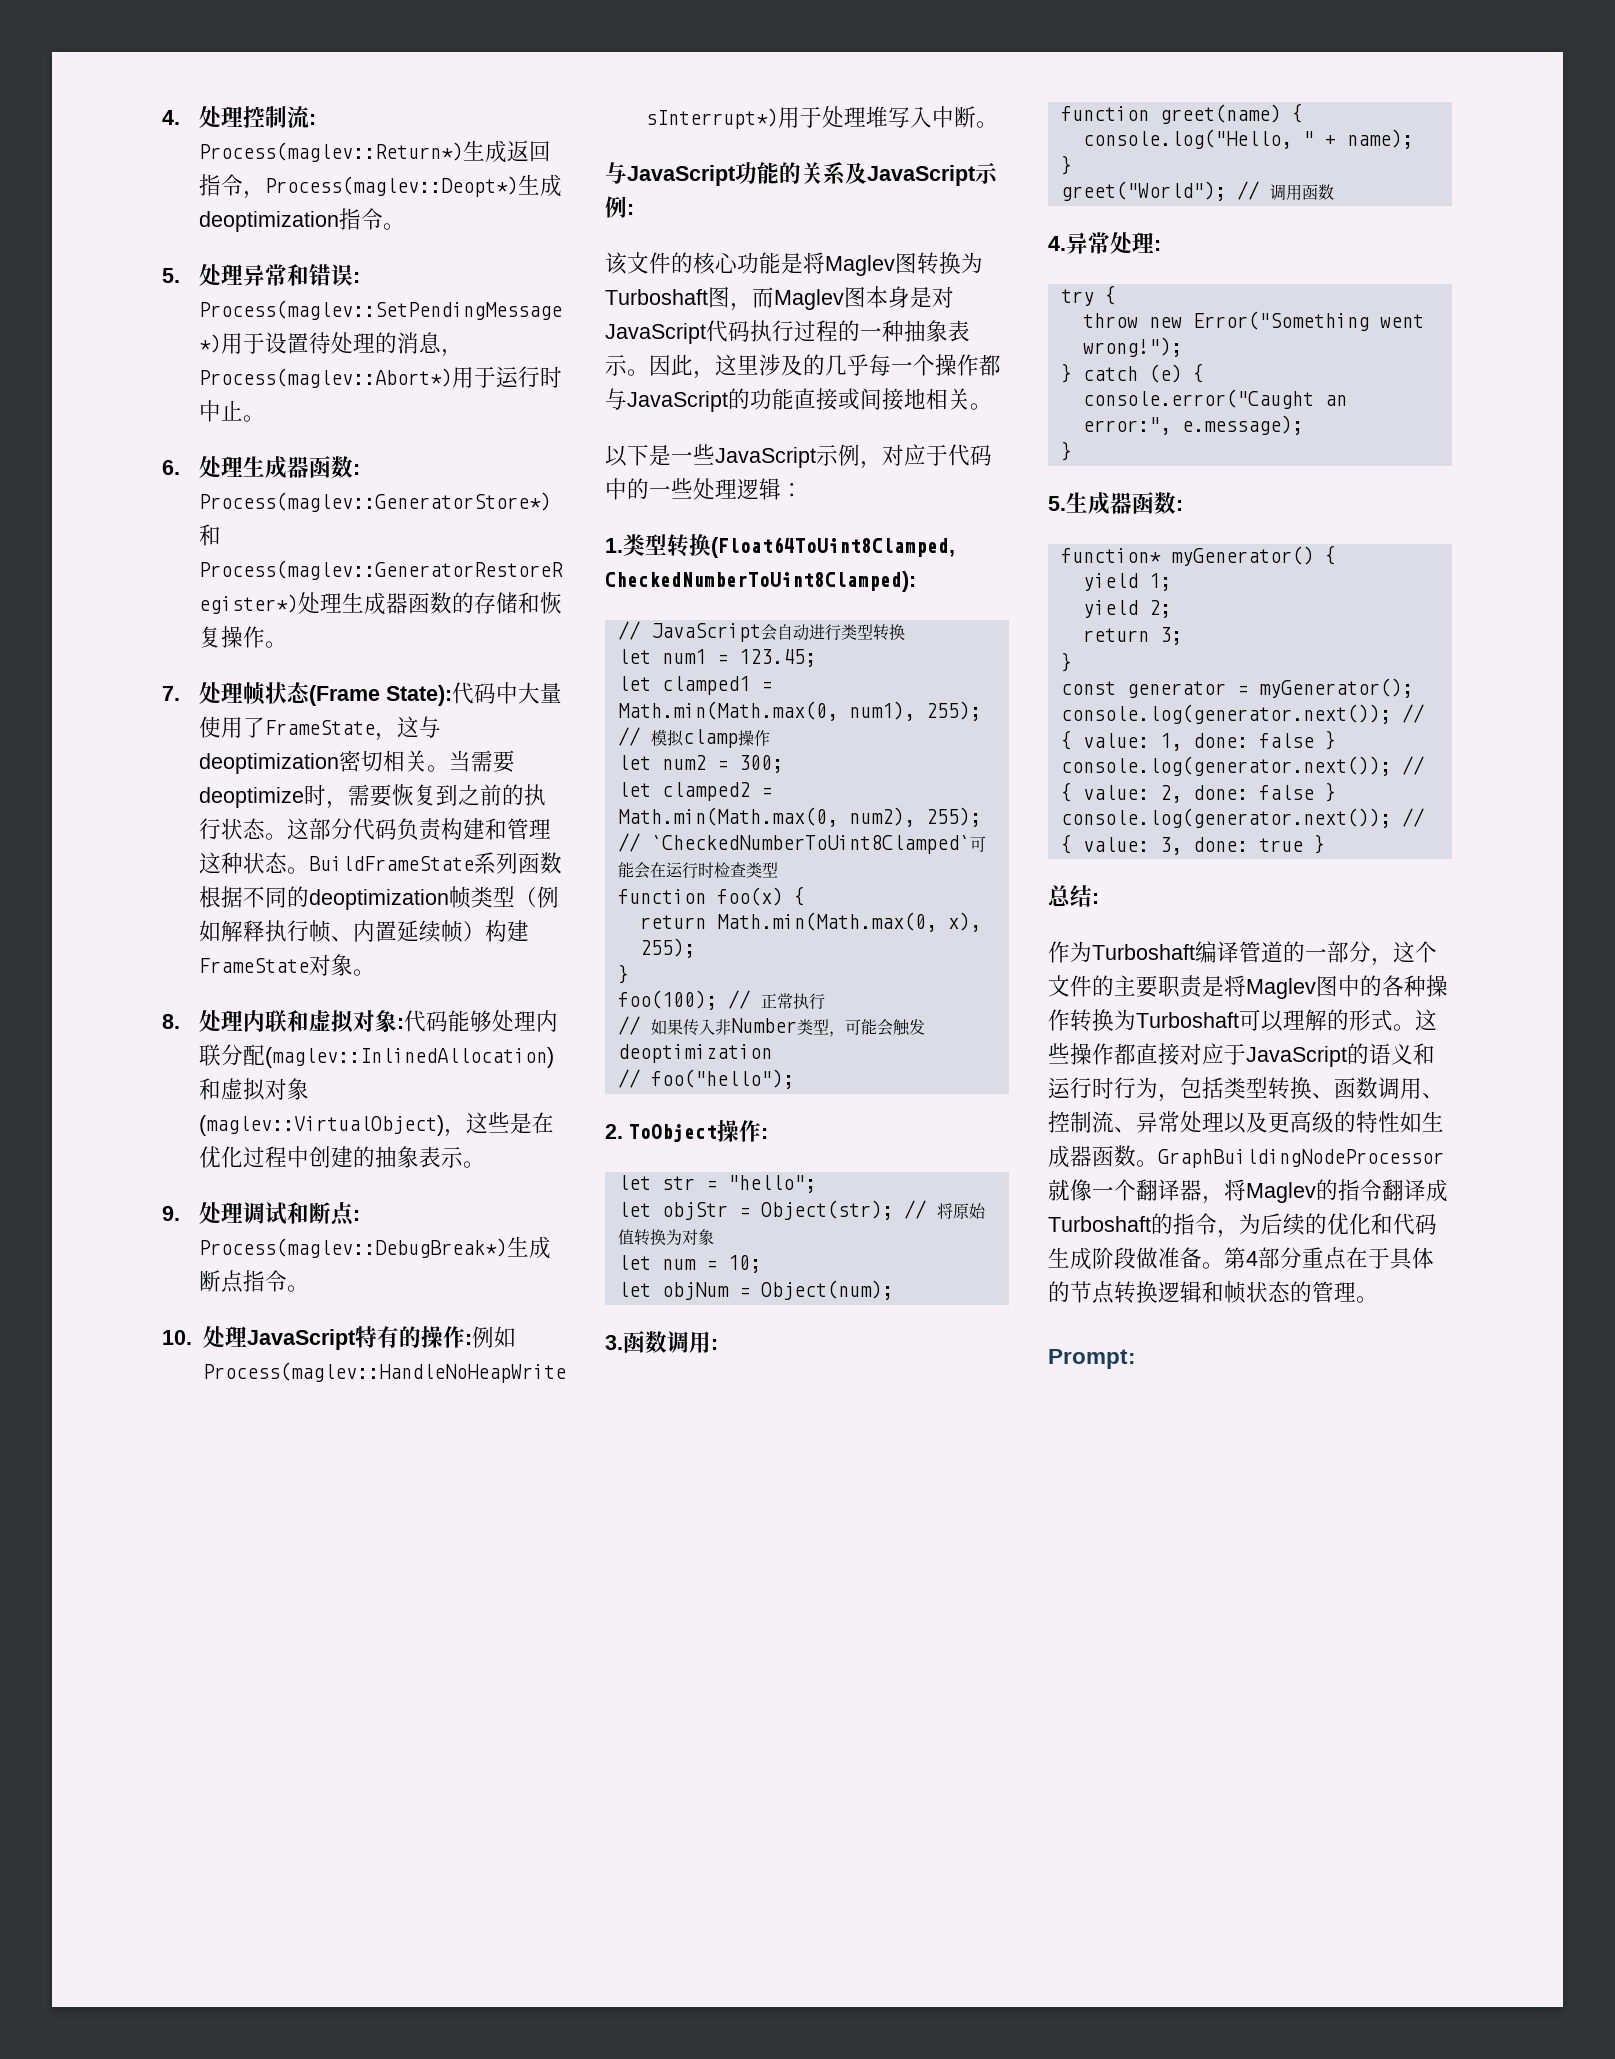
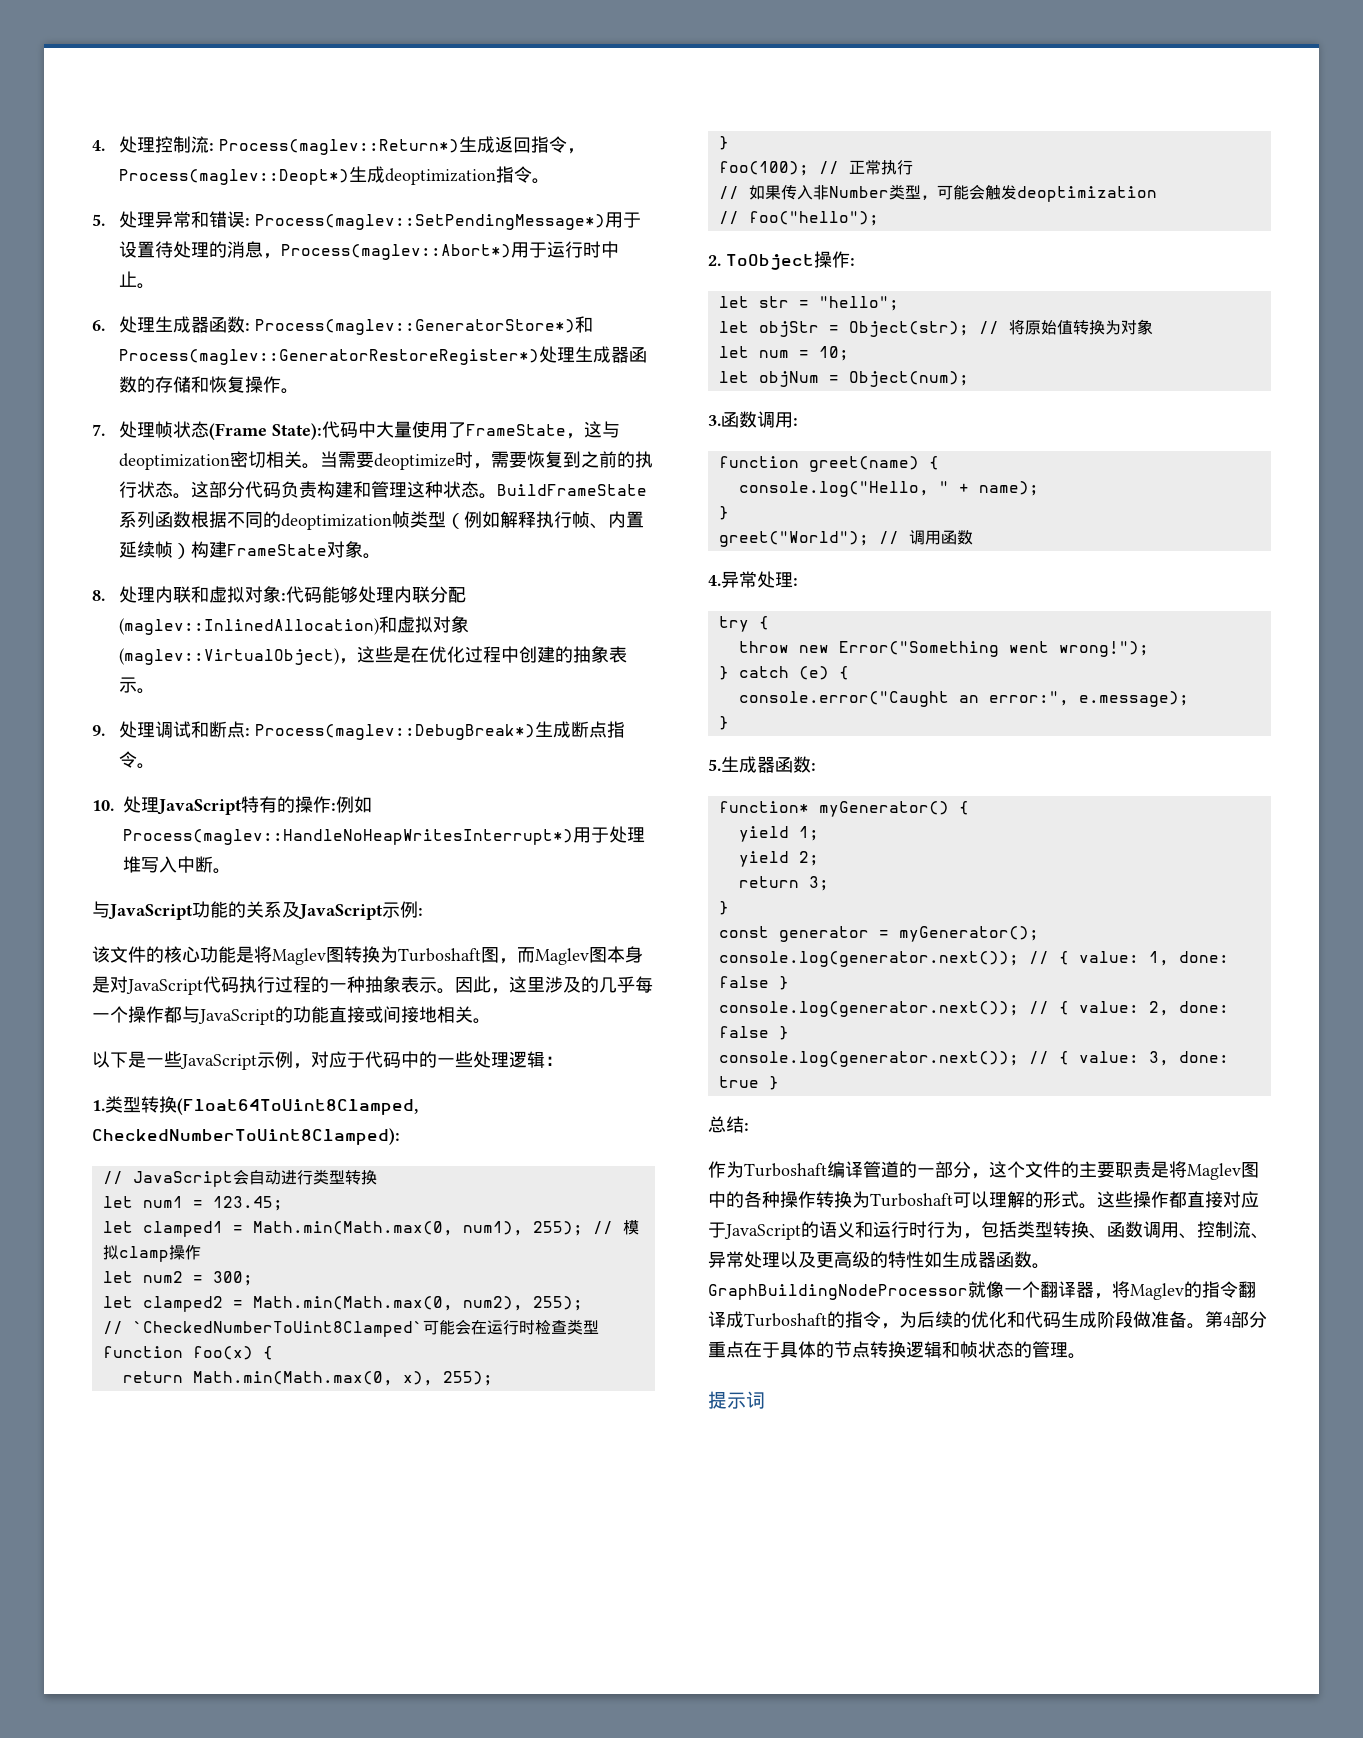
- Prompt:
+ 提示词

